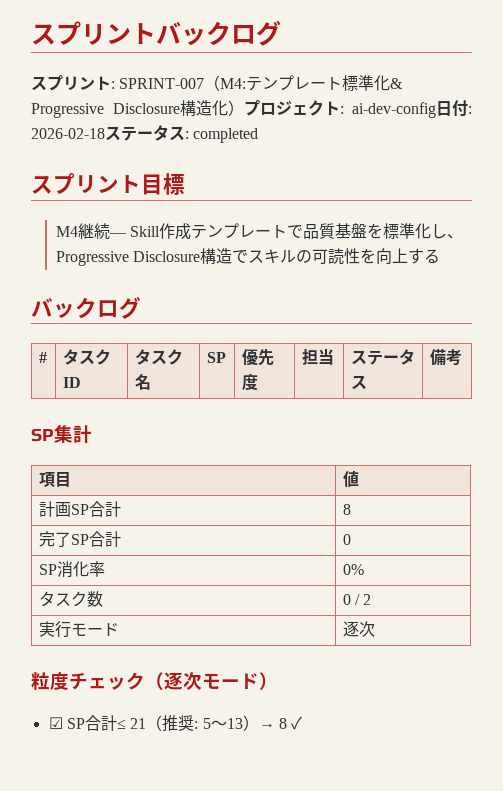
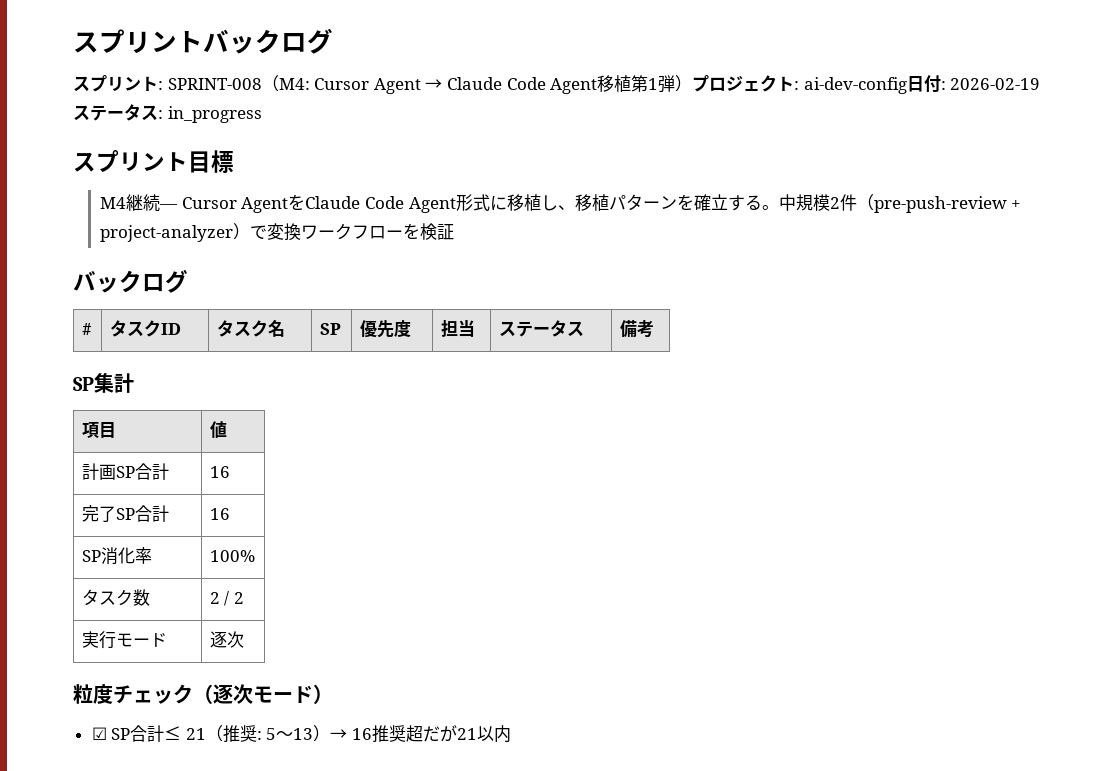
- スプリント: SPRINT-007（M4:テンプレート標準化& Progressive Disclosure構造化）プロジェクト: ai-dev-config日付: 2026-02-18ステータス: completed
+ スプリント: SPRINT-008（M4: Cursor Agent → Claude Code Agent移植第1弾）プロジェクト: ai-dev-config日付: 2026-02-19ステータス: in_progress
- M4継続— Skill作成テンプレートで品質基盤を標準化し、Progressive Disclosure構造でスキルの可読性を向上する
+ M4継続— Cursor AgentをClaude Code Agent形式に移植し、移植パターンを確立する。中規模2件（pre-push-review + project-analyzer）で変換ワークフローを検証
- 計画SP合計 | 8
+ 計画SP合計 | 16
- 完了SP合計 | 0
+ 完了SP合計 | 16
- SP消化率 | 0%
+ SP消化率 | 100%
- タスク数 | 0 / 2
+ タスク数 | 2 / 2
- ☑ SP合計≤ 21（推奨: 5〜13）→ 8 ✓
+ ☑ SP合計≤ 21（推奨: 5〜13）→ 16推奨超だが21以内

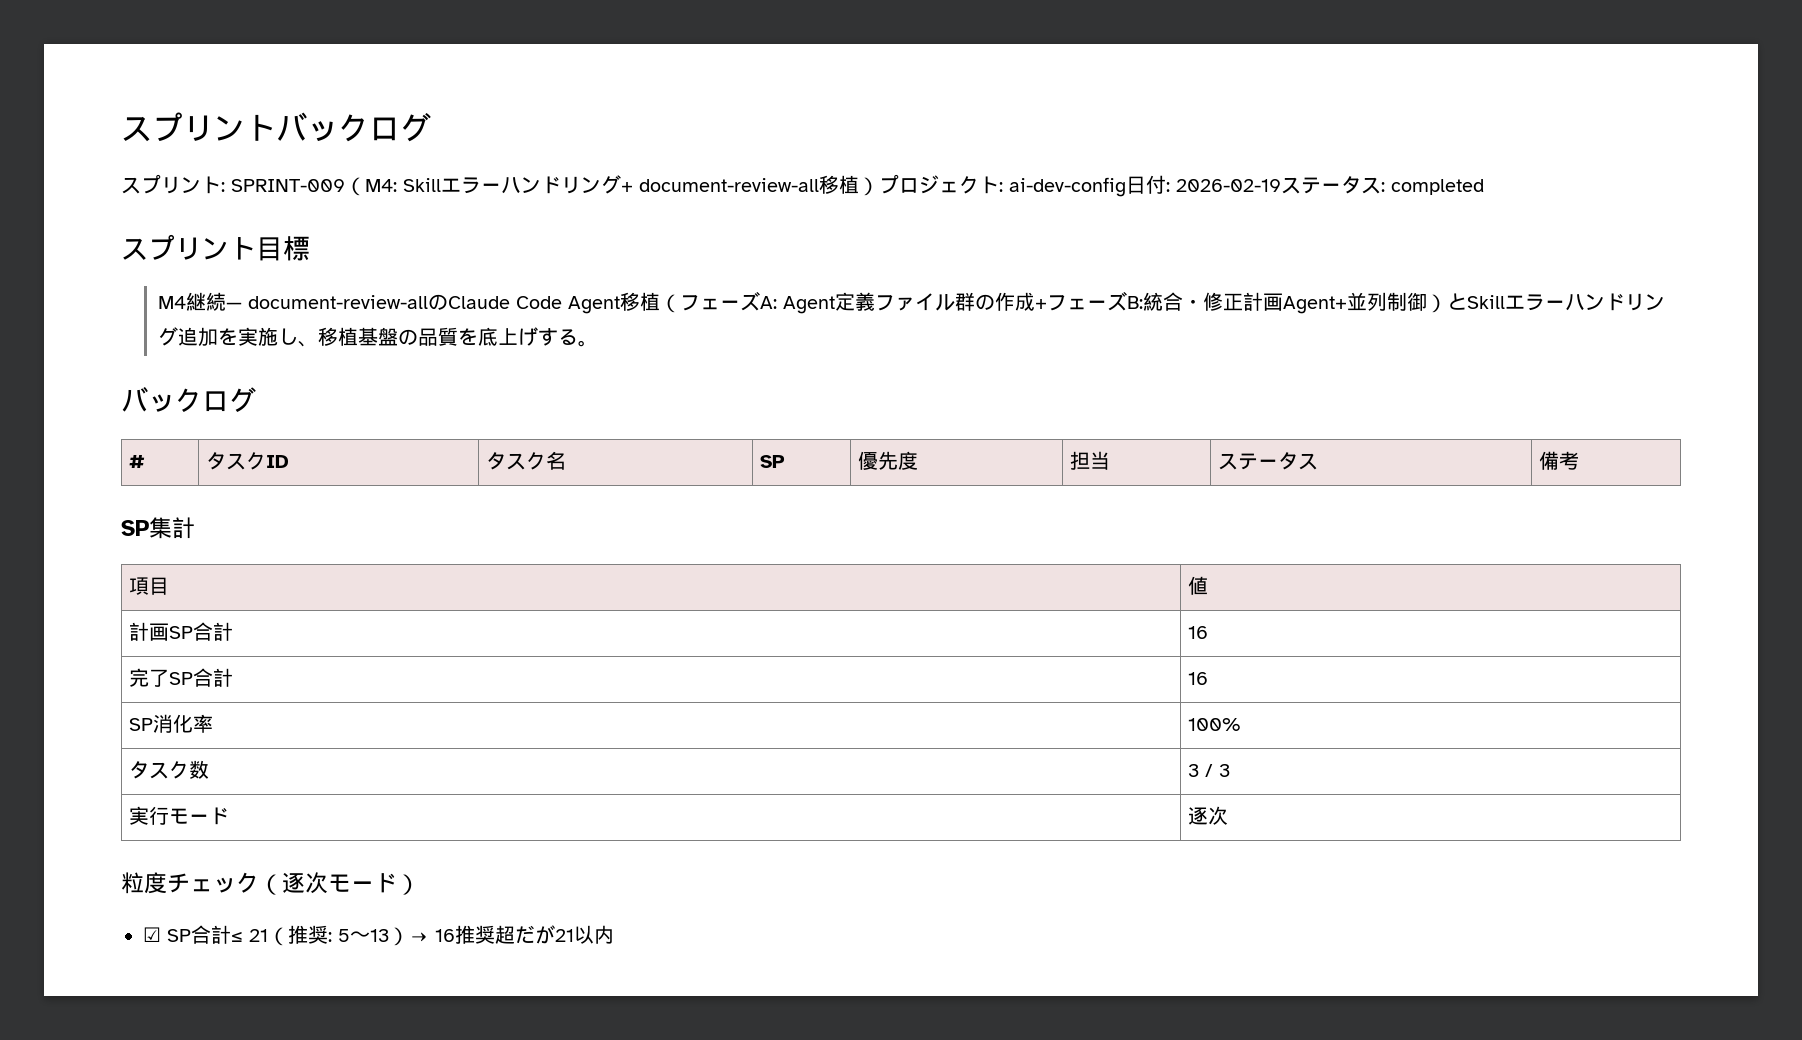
- スプリント: SPRINT-008（M4: Cursor Agent → Claude Code Agent移植第1弾）プロジェクト: ai-dev-config日付: 2026-02-19ステータス: in_progress
+ スプリント: SPRINT-009（M4: Skillエラーハンドリング+ document-review-all移植）プロジェクト: ai-dev-config日付: 2026-02-19ステータス: completed
- M4継続— Cursor AgentをClaude Code Agent形式に移植し、移植パターンを確立する。中規模2件（pre-push-review + project-analyzer）で変換ワークフローを検証
+ M4継続— document-review-allのClaude Code Agent移植（フェーズA: Agent定義ファイル群の作成+フェーズB:統合・修正計画Agent+並列制御）とSkillエラーハンドリング追加を実施し、移植基盤の品質を底上げする。
- タスク数 | 2 / 2
+ タスク数 | 3 / 3

